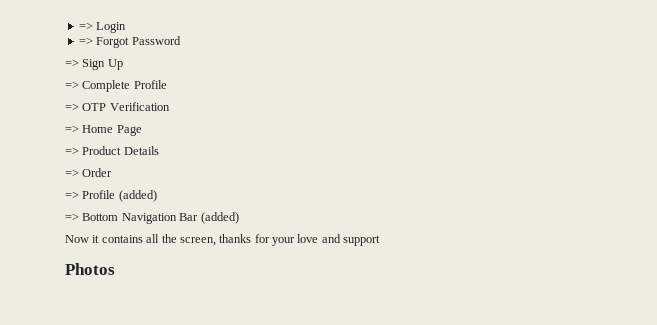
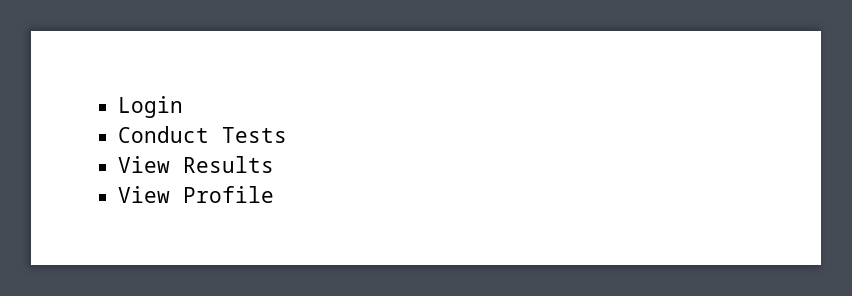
- => Login
+ Login
- => Forgot Password
- => Sign Up
- => Complete Profile
- => OTP Verification
- => Home Page
- => Product Details
- => Order
- => Profile (added)
- => Bottom Navigation Bar (added)
- Now it contains all the screen, thanks for your love and support
- Photos
+ Conduct Tests
+ View Results
+ View Profile

